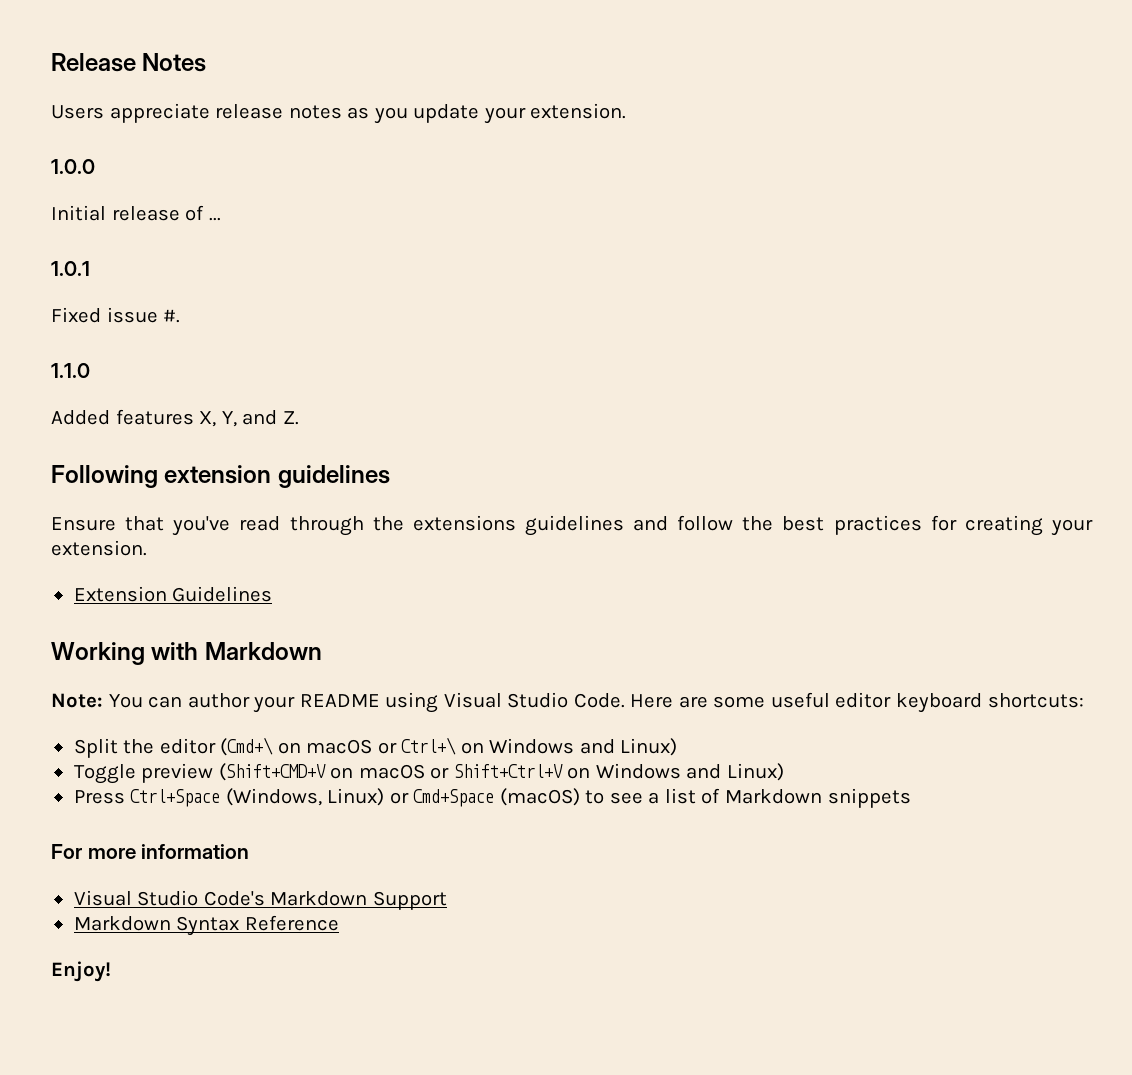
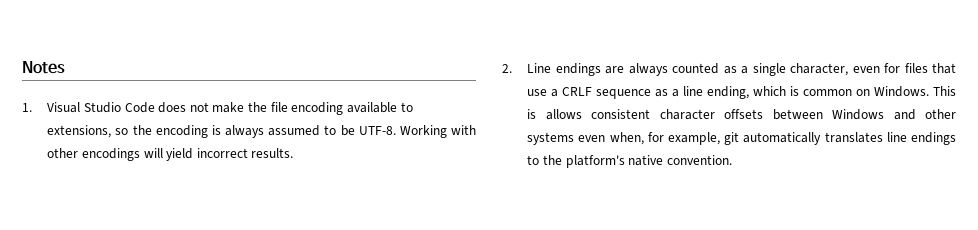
- Release Notes
+ Notes
- Users appreciate release notes as you update your extension.
- 1.0.0
- Initial release of ...
- 1.0.1
- Fixed issue #.
- 1.1.0
- Added features X, Y, and Z.
- Following extension guidelines
- Ensure that you've read through the extensions guidelines and follow the best practices for creating your extension.
- Extension Guidelines
- Working with Markdown
- Note: You can author your README using Visual Studio Code. Here are some useful editor keyboard shortcuts:
- Split the editor (Cmd+\ on macOS or Ctrl+\ on Windows and Linux)
- Toggle preview (Shift+CMD+V on macOS or Shift+Ctrl+V on Windows and Linux)
- Press Ctrl+Space (Windows, Linux) or Cmd+Space (macOS) to see a list of Markdown snippets
- For more information
- Visual Studio Code's Markdown Support
- Markdown Syntax Reference
- Enjoy!
+ 1. Visual Studio Code does not make the file encoding available to extensions, so the encoding is always assumed to be UTF-8. Working with other encodings will yield incorrect results.
+ 2. Line endings are always counted as a single character, even for files that use a CRLF sequence as a line ending, which is common on Windows. This is allows consistent character offsets between Windows and other systems even when, for example, git automatically translates line endings to the platform's native convention.

